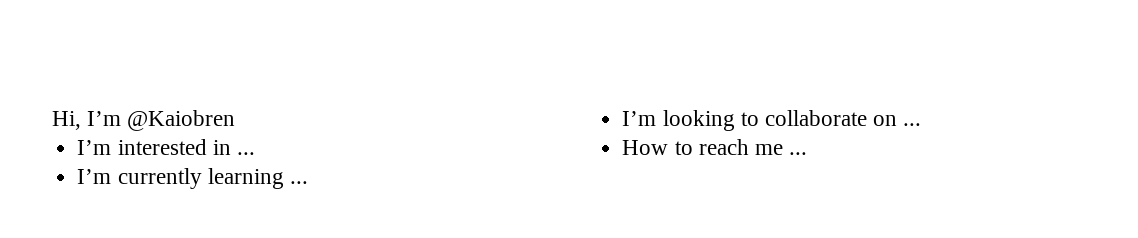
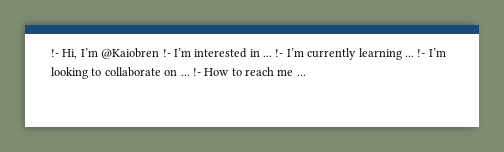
- Hi, I’m @Kaiobren
- I’m interested in ...
- I’m currently learning ...
- I’m looking to collaborate on ...
- How to reach me ...
+ !- Hi, I’m @Kaiobren !- I’m interested in ... !- I’m currently learning ... !- I’m looking to collaborate on ... !- How to reach me ...

